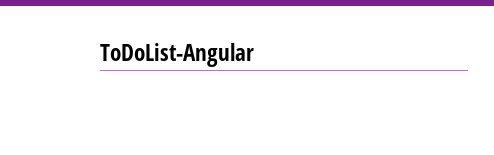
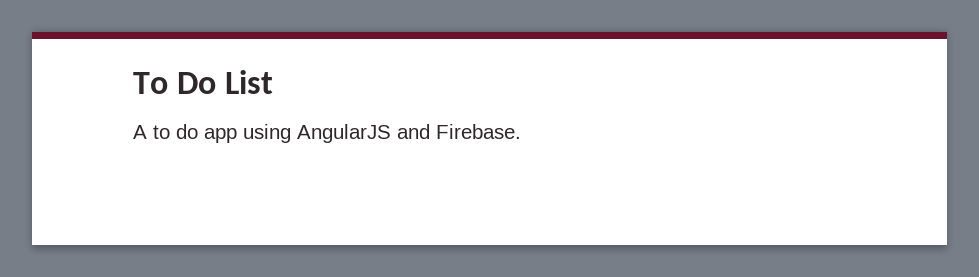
- ToDoList-Angular
+ To Do List
+ A to do app using AngularJS and Firebase.

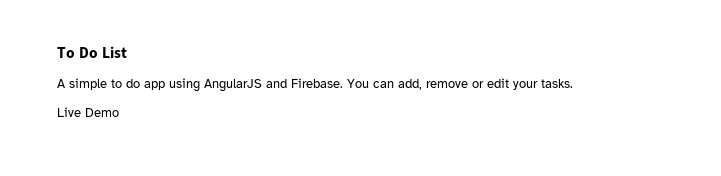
- A to do app using AngularJS and Firebase.
+ A simple to do app using AngularJS and Firebase.
+ You can add, remove or edit your tasks.
+ Live Demo

